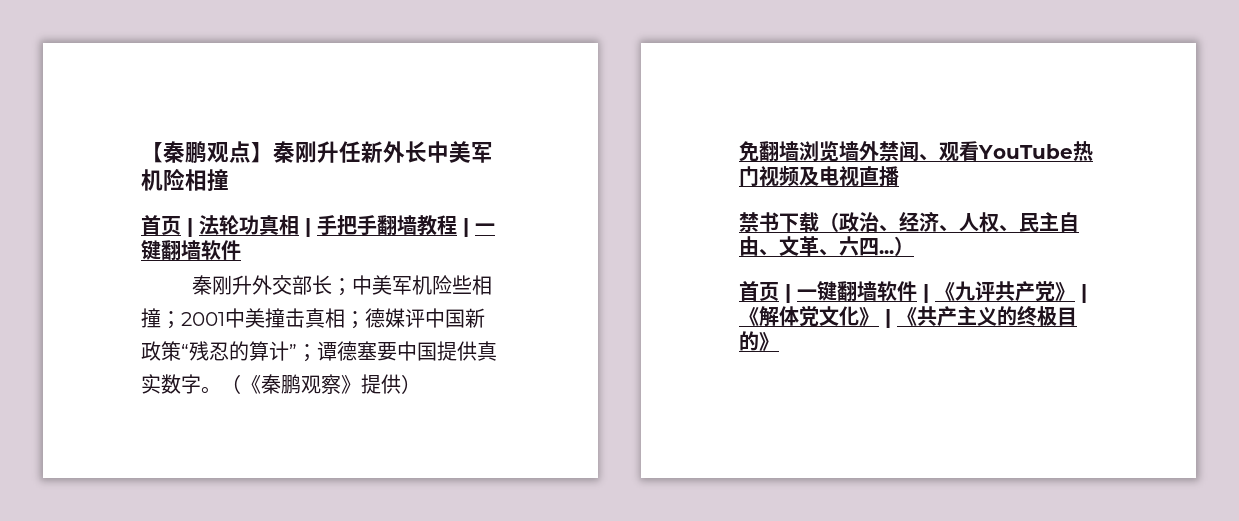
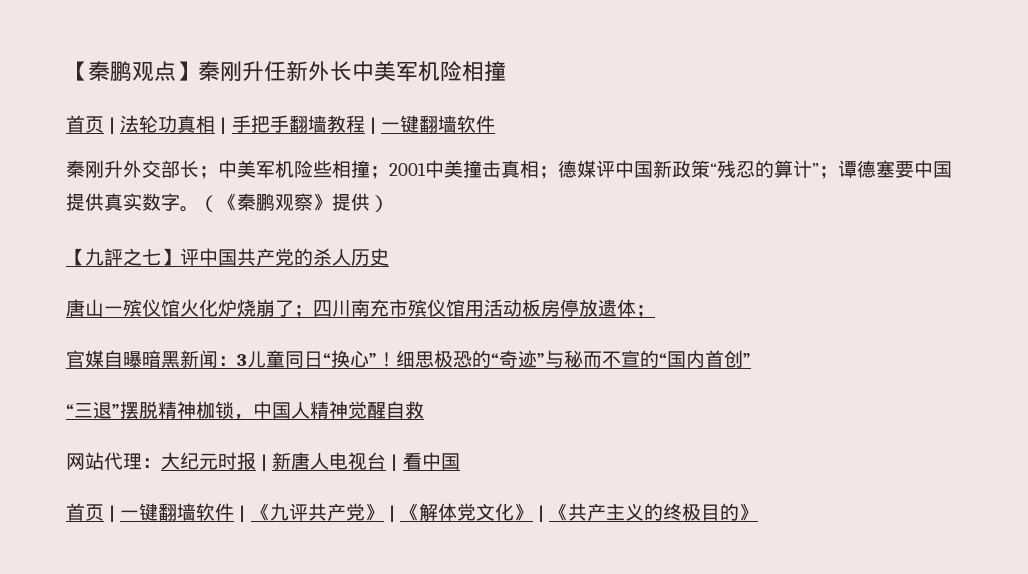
- 免翻墙浏览墙外禁闻、观看YouTube热门视频及电视直播
- 禁书下载（政治、经济、人权、民主自由、文革、六四...）
+ 【九評之七】评中国共产党的杀人历史
+ 唐山一殡仪馆火化炉烧崩了；四川南充市殡仪馆用活动板房停放遗体；
+ 官媒自曝暗黑新闻：3儿童同日“换心”！细思极恐的“奇迹”与秘而不宣的“国内首创”
+ “三退”摆脱精神枷锁，中国人精神觉醒自救
+ 网站代理：大纪元时报 | 新唐人电视台 | 看中国

